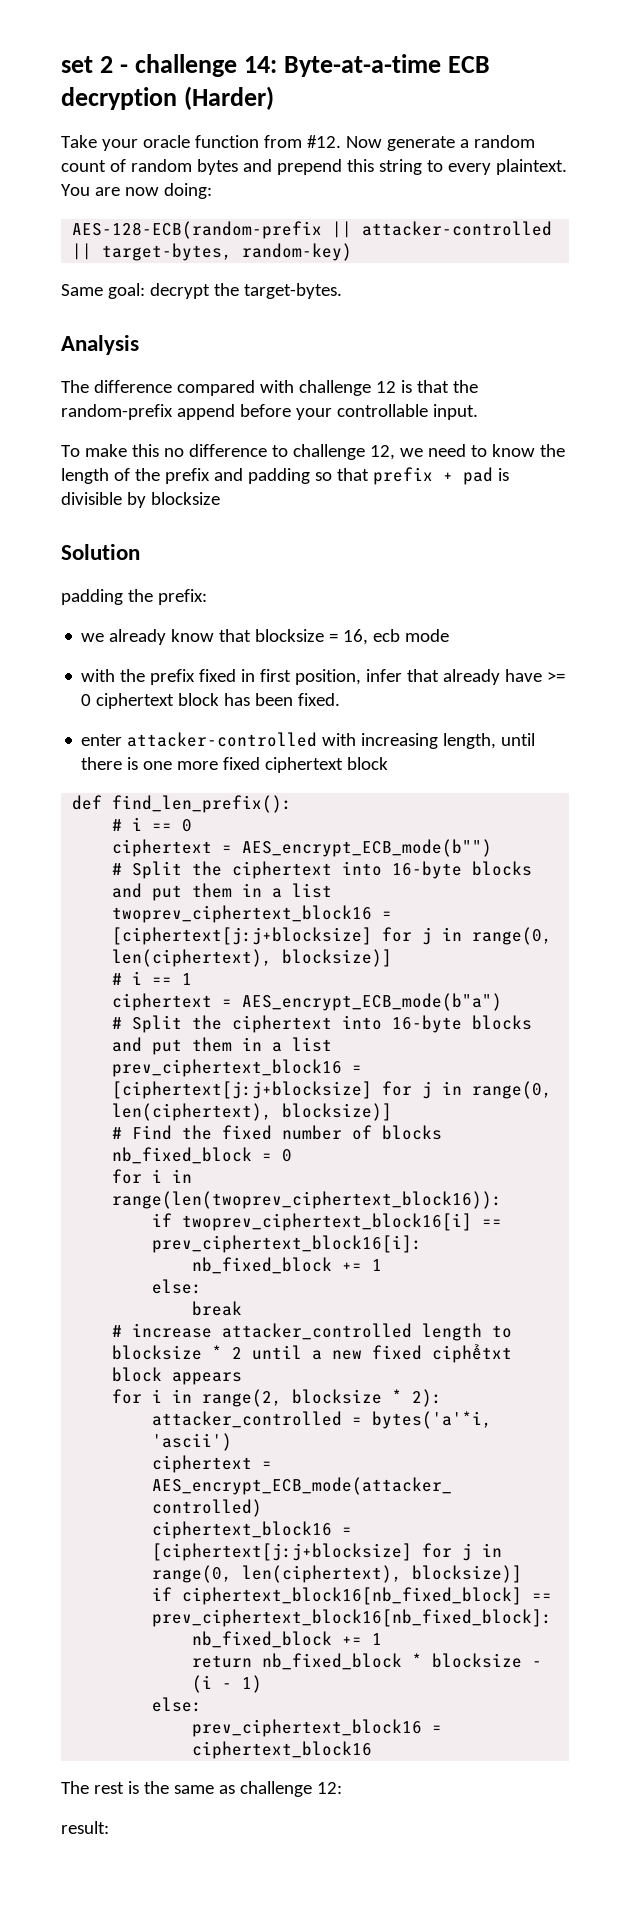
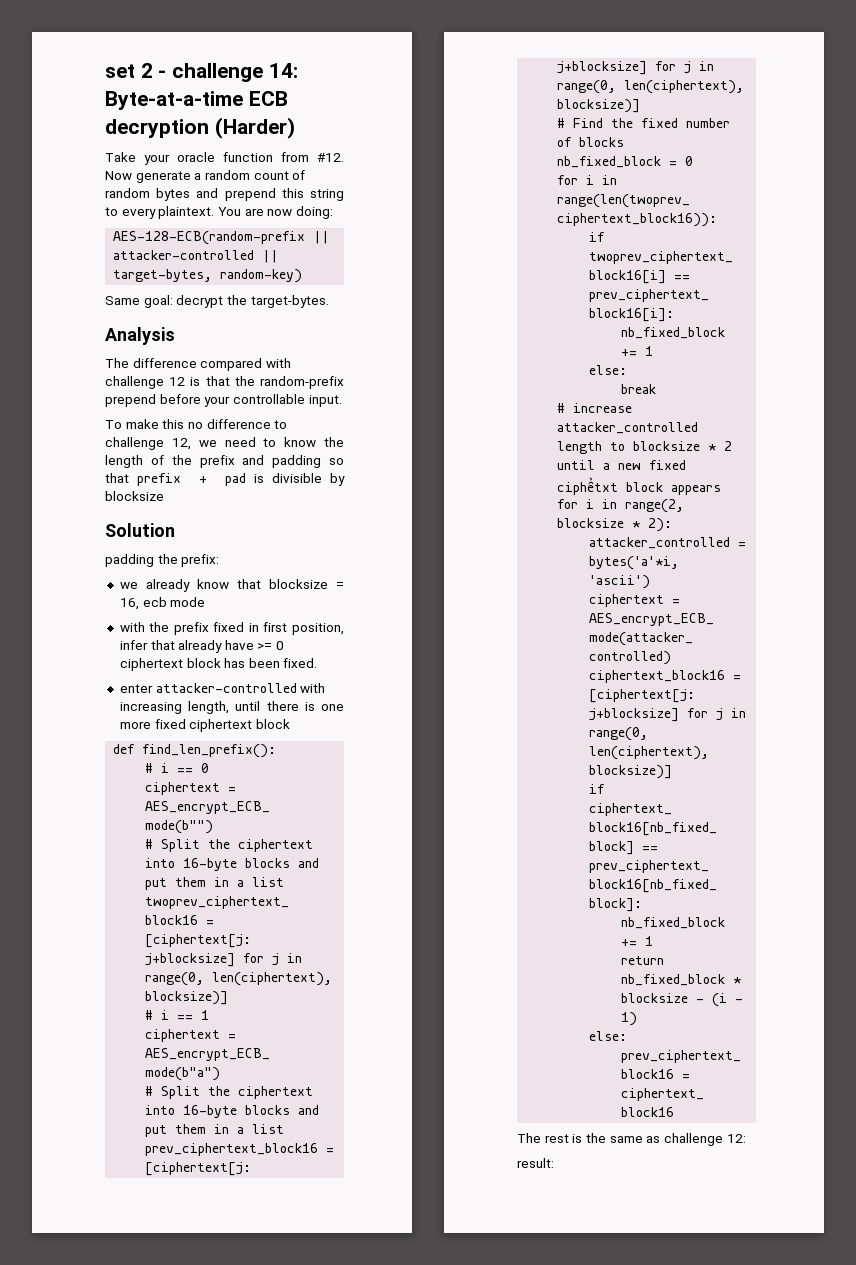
- The difference compared with challenge 12 is that the random-prefix append before your controllable input.
+ The difference compared with challenge 12 is that the random-prefix prepend before your controllable input.

